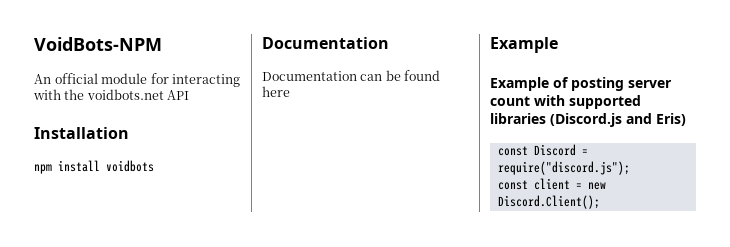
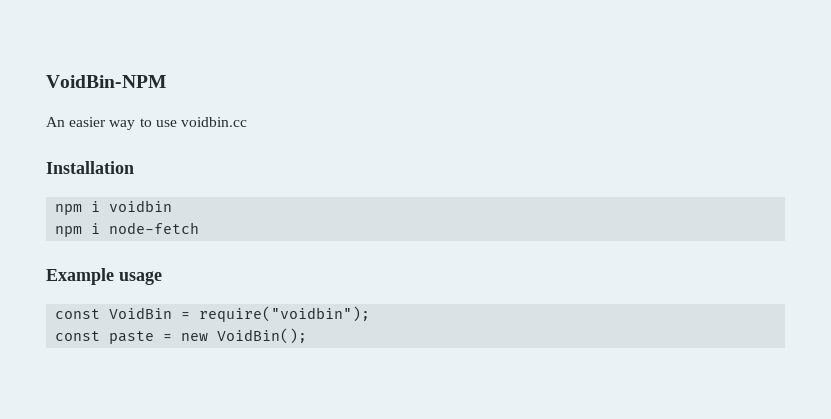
- VoidBots-NPM
+ VoidBin-NPM
- An official module for interacting with the voidbots.net API
+ An easier way to use voidbin.cc
  Installation
- npm install voidbots
- Documentation
- Documentation can be found here
- Example
- Example of posting server count with supported libraries (Discord.js and Eris)
- const Discord = require("discord.js");
- const client = new Discord.Client();
+ npm i voidbin
+ npm i node-fetch
+ Example usage
+ const VoidBin = require("voidbin");
+ const paste = new VoidBin();

